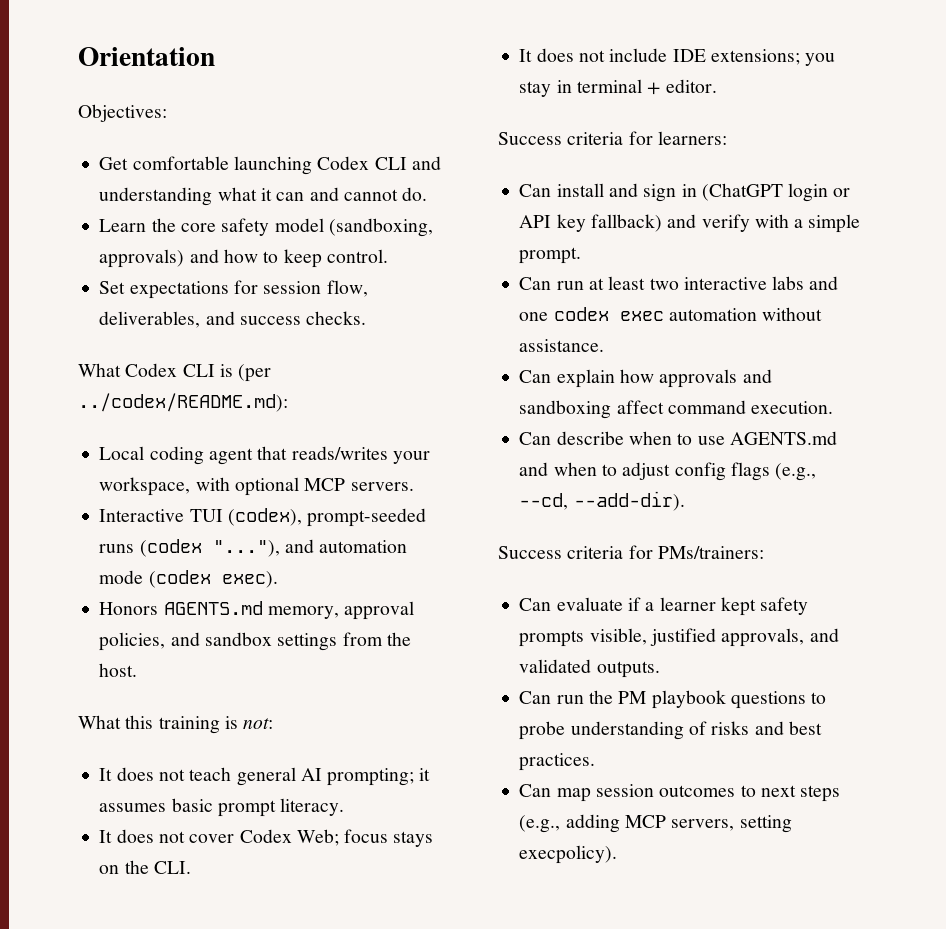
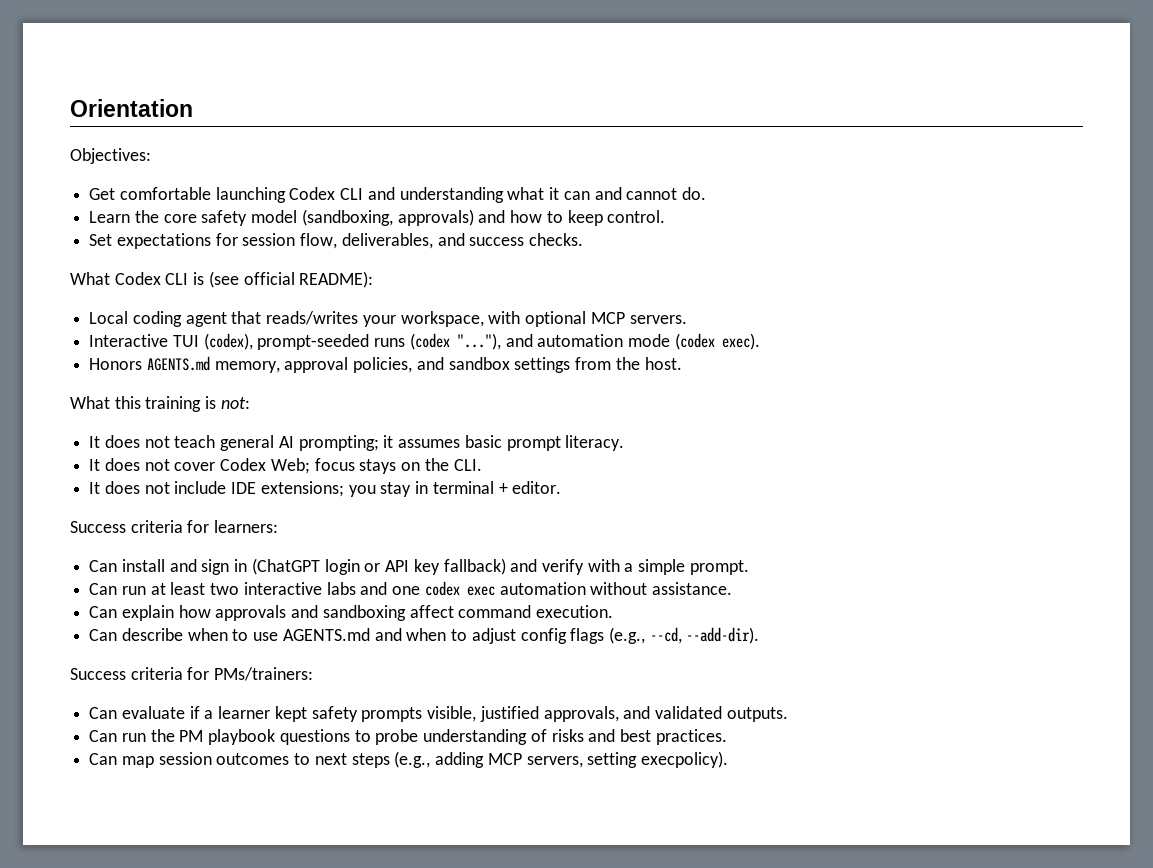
- What Codex CLI is (per ../codex/README.md):
+ What Codex CLI is (see official README):

